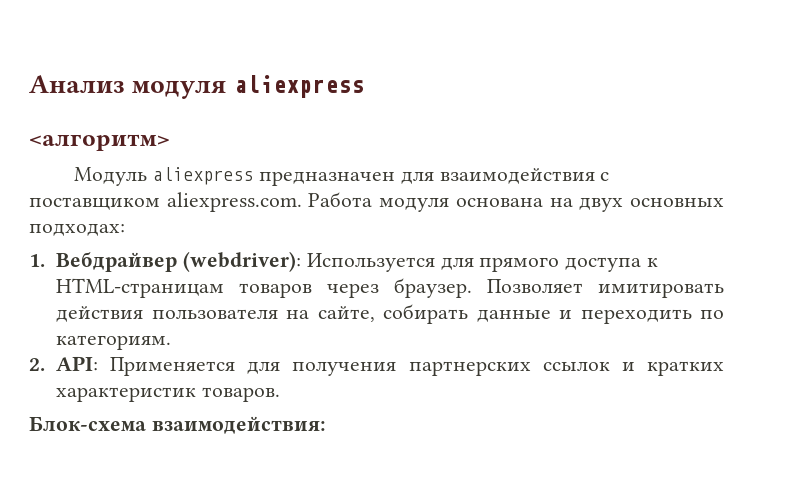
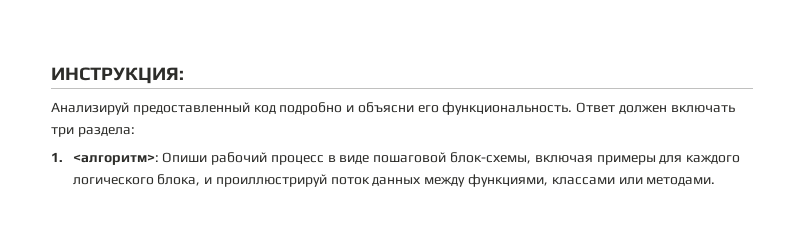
- Анализ модуля aliexpress
- <алгоритм>
- Модуль aliexpress предназначен для взаимодействия с поставщиком aliexpress.com. Работа модуля основана на двух основных подходах:
- 1. Вебдрайвер (webdriver): Используется для прямого доступа к HTML-страницам товаров через браузер. Позволяет имитировать действия пользователя на сайте, собирать данные и переходить по категориям.
- 2. API: Применяется для получения партнерских ссылок и кратких характеристик товаров.
- Блок-схема взаимодействия:
+ ИНСТРУКЦИЯ:
+ Анализируй предоставленный код подробно и объясни его функциональность. Ответ должен включать три раздела:
+ 1. <алгоритм>: Опиши рабочий процесс в виде пошаговой блок-схемы, включая примеры для каждого логического блока, и проиллюстрируй поток данных между функциями, классами или методами.

